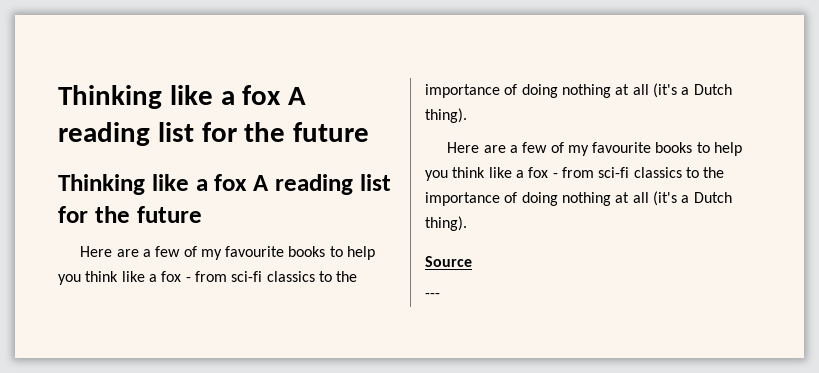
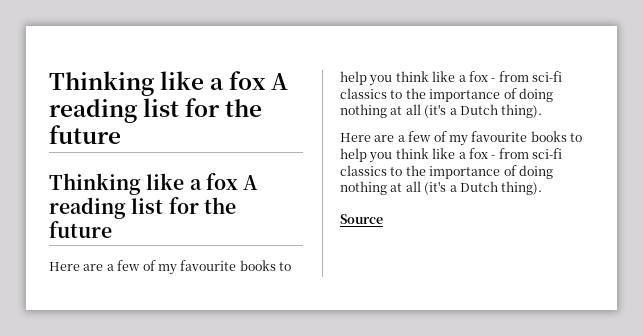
- ---

